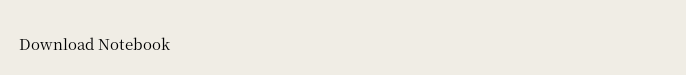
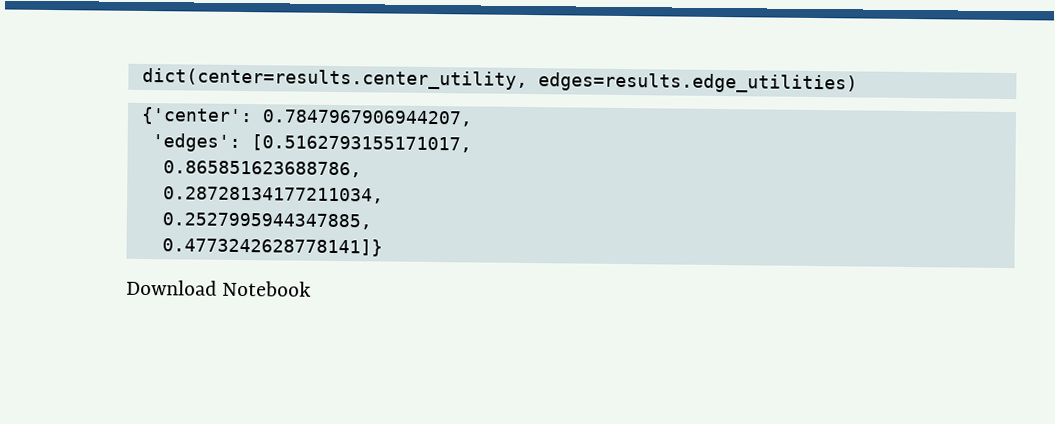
+ dict(center=results.center_utility, edges=results.edge_utilities)
+ {'center': 0.7847967906944207,
+ 'edges': [0.5162793155171017,
+ 0.865851623688786,
+ 0.28728134177211034,
+ 0.2527995944347885,
+ 0.4773242628778141]}

